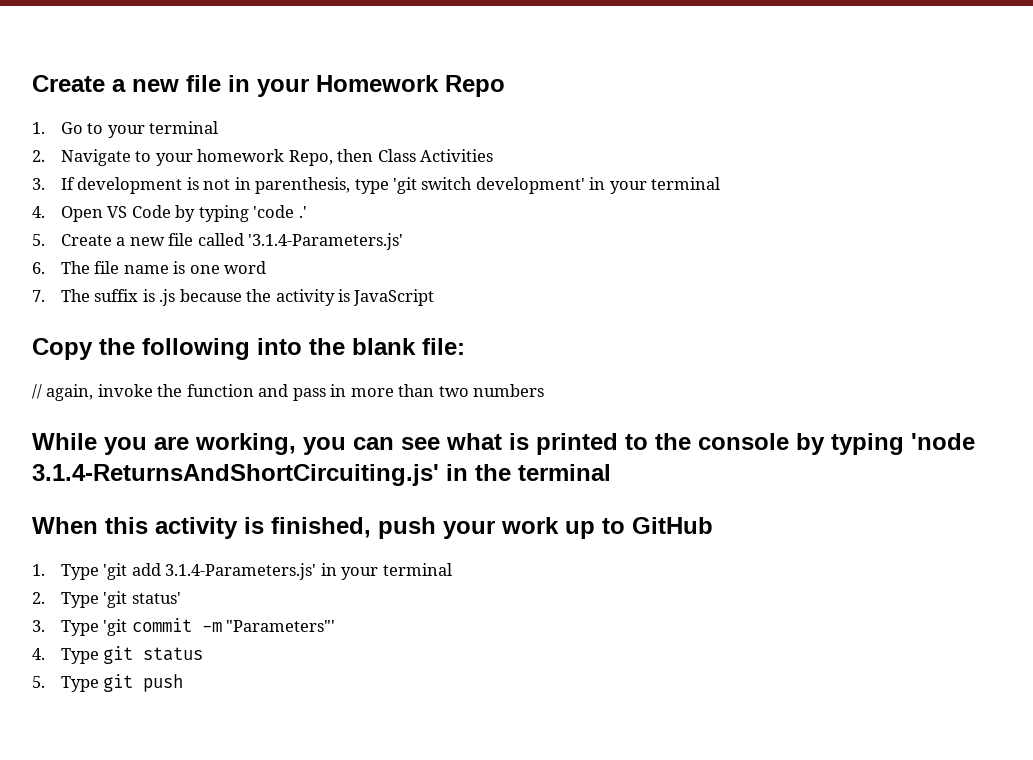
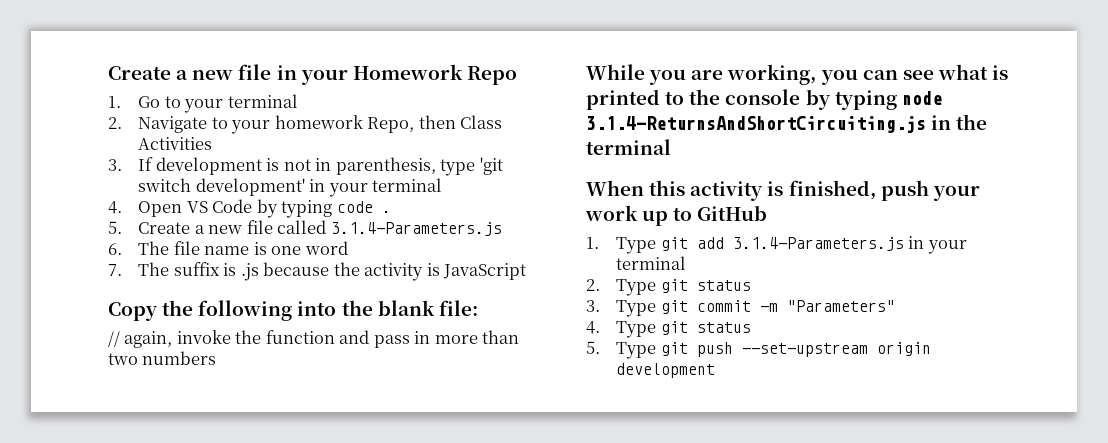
- 4. Open VS Code by typing 'code .'
+ 4. Open VS Code by typing code .
- 5. Create a new file called '3.1.4-Parameters.js'
+ 5. Create a new file called 3.1.4-Parameters.js
- While you are working, you can see what is printed to the console by typing 'node 3.1.4-ReturnsAndShortCircuiting.js' in the terminal
+ While you are working, you can see what is printed to the console by typing node 3.1.4-ReturnsAndShortCircuiting.js in the terminal
- 1. Type 'git add 3.1.4-Parameters.js' in your terminal
+ 1. Type git add 3.1.4-Parameters.js in your terminal
- 2. Type 'git status'
+ 2. Type git status
- 3. Type 'git commit -m "Parameters"'
+ 3. Type git commit -m "Parameters"
- 5. Type git push
+ 5. Type git push --set-upstream origin development

